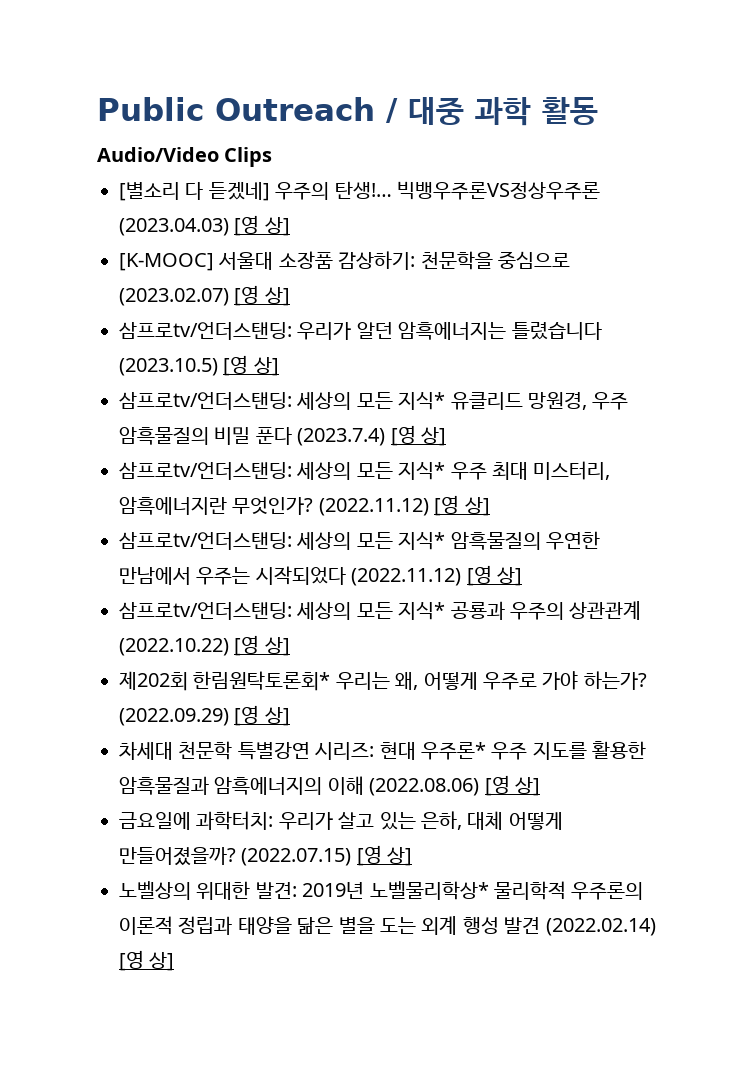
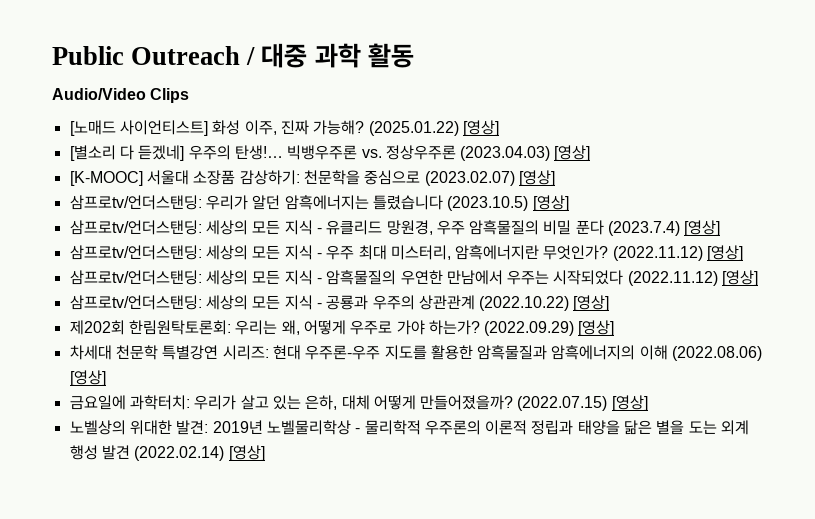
+ [노매드 사이언티스트] 화성 이주, 진짜 가능해? (2025.01.22) [영상]
- 빅뱅우주론VS정상우주론 (2023.04.03) [영 상]
+ 빅뱅우주론 vs. 정상우주론 (2023.04.03) [영상]
- [K-MOOC] 서울대 소장품 감상하기: 천문학을 중심으로 (2023.02.07) [영 상]
+ [K-MOOC] 서울대 소장품 감상하기: 천문학을 중심으로 (2023.02.07) [영상]
- 삼프로tv/언더스탠딩: 우리가 알던 암흑에너지는 틀렸습니다 (2023.10.5) [영 상]
- 삼프로tv/언더스탠딩: 세상의 모든 지식* 유클리드 망원경, 우주 암흑물질의 비밀 푼다 (2023.7.4) [영 상]
- 삼프로tv/언더스탠딩: 세상의 모든 지식* 우주 최대 미스터리, 암흑에너지란 무엇인가? (2022.11.12) [영 상]
- 삼프로tv/언더스탠딩: 세상의 모든 지식* 암흑물질의 우연한 만남에서 우주는 시작되었다 (2022.11.12) [영 상]
- 삼프로tv/언더스탠딩: 세상의 모든 지식* 공룡과 우주의 상관관계 (2022.10.22) [영 상]
+ 삼프로tv/언더스탠딩: 우리가 알던 암흑에너지는 틀렸습니다 (2023.10.5) [영상]
+ 삼프로tv/언더스탠딩: 세상의 모든 지식 - 유클리드 망원경, 우주 암흑물질의 비밀 푼다 (2023.7.4) [영상]
+ 삼프로tv/언더스탠딩: 세상의 모든 지식 - 우주 최대 미스터리, 암흑에너지란 무엇인가? (2022.11.12) [영상]
+ 삼프로tv/언더스탠딩: 세상의 모든 지식 - 암흑물질의 우연한 만남에서 우주는 시작되었다 (2022.11.12) [영상]
+ 삼프로tv/언더스탠딩: 세상의 모든 지식 - 공룡과 우주의 상관관계 (2022.10.22) [영상]
- 제202회 한림원탁토론회* 우리는 왜, 어떻게 우주로 가야 하는가?
+ 제202회 한림원탁토론회: 우리는 왜, 어떻게 우주로 가야 하는가?
- (2022.09.29) [영 상]
+ (2022.09.29) [영상]
- 차세대 천문학 특별강연 시리즈: 현대 우주론* 우주 지도를 활용한 암흑물질과 암흑에너지의 이해 (2022.08.06) [영 상]
+ 차세대 천문학 특별강연 시리즈: 현대 우주론-우주 지도를 활용한 암흑물질과 암흑에너지의 이해 (2022.08.06) [영상]
- (2022.07.15) [영 상]
+ (2022.07.15) [영상]
- 노벨상의 위대한 발견: 2019년 노벨물리학상* 물리학적 우주론의 이론적 정립과 태양을 닮은 별을 도는 외계 행성 발견 (2022.02.14) [영 상]
+ 노벨상의 위대한 발견: 2019년 노벨물리학상 - 물리학적 우주론의 이론적 정립과 태양을 닮은 별을 도는 외계 행성 발견 (2022.02.14) [영상]

